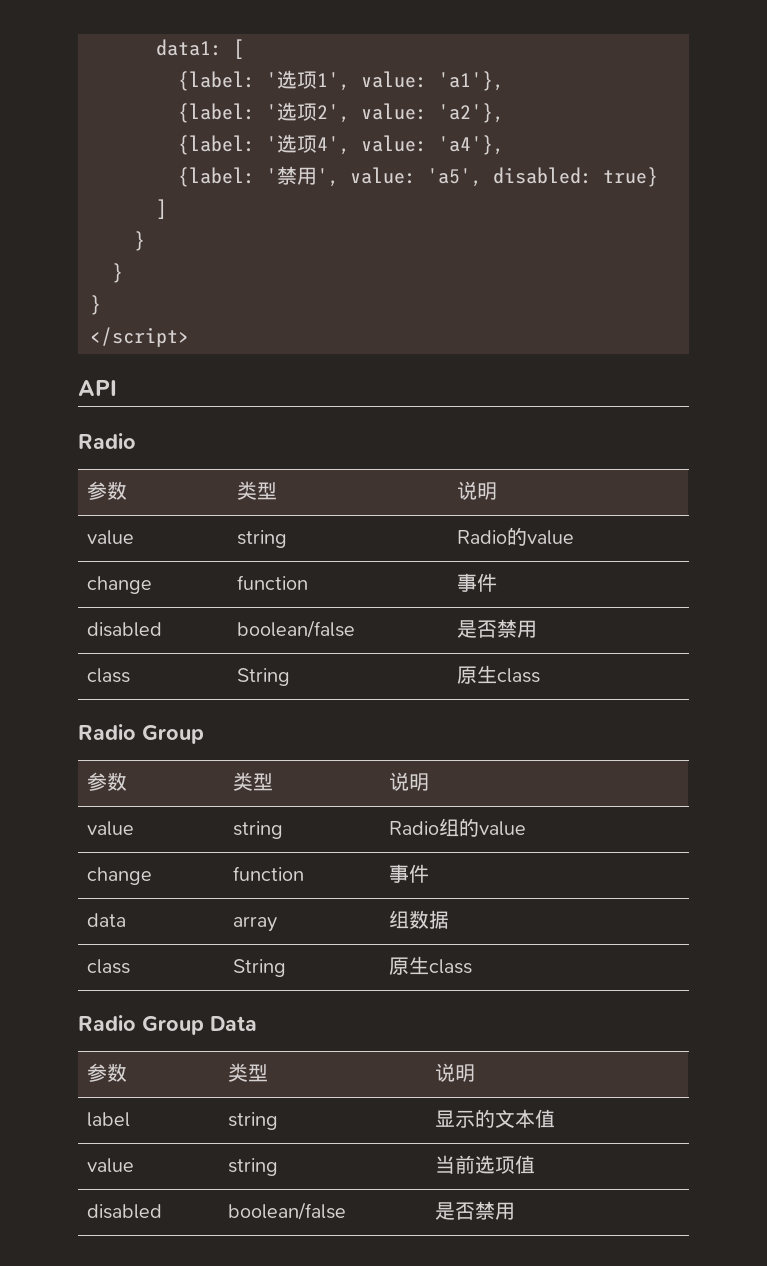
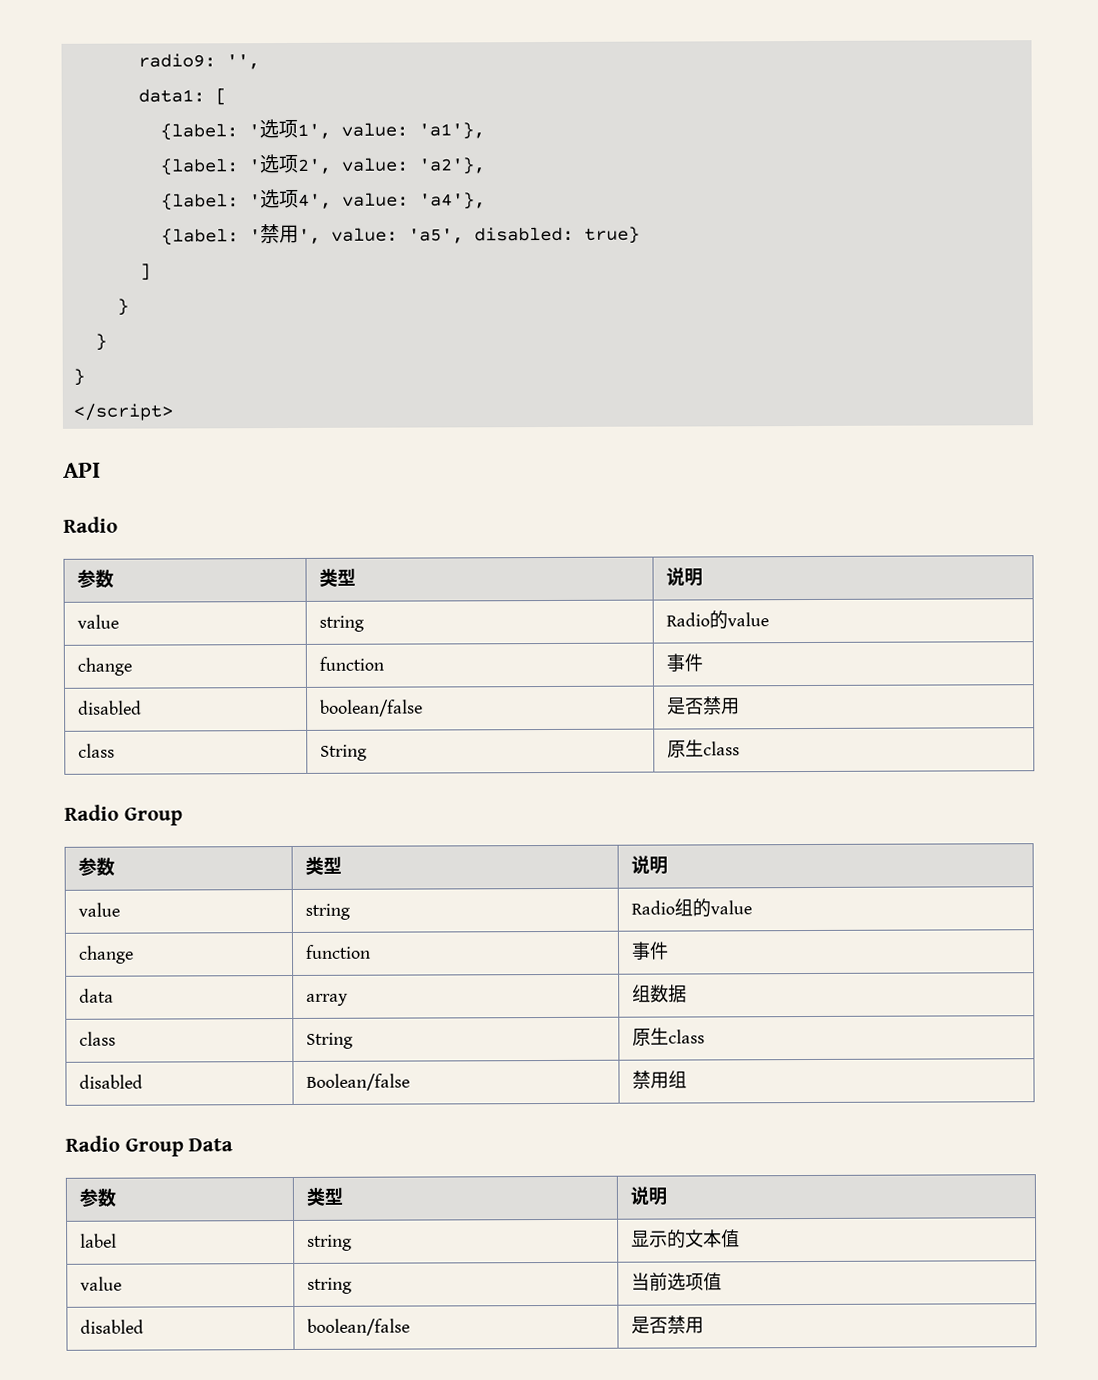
+ radio9: '',
+ disabled | Boolean/false | 禁用组

